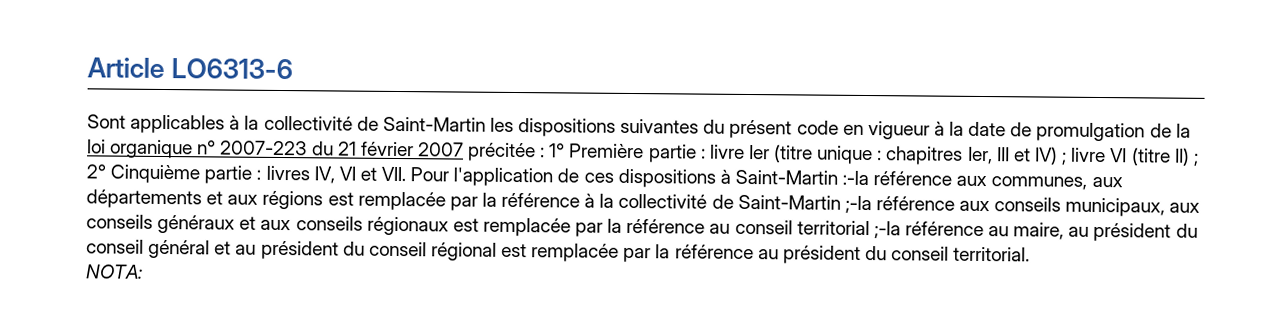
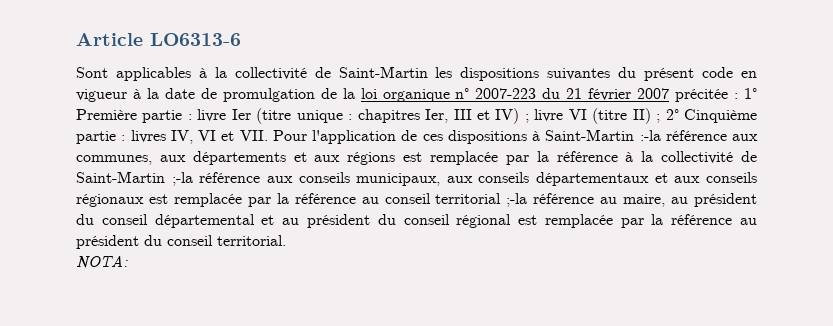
- livres IV, VI et VII. Pour l'application de ces dispositions à Saint-Martin :-la référence aux communes, aux départements et aux régions est remplacée par la référence à la collectivité de Saint-Martin ;-la référence aux conseils municipaux, aux conseils généraux et aux conseils régionaux est remplacée par la référence au conseil territorial ;-la référence au maire, au président du conseil général et au président du conseil régional est remplacée par la référence au président du conseil territorial.
+ livres IV, VI et VII. Pour l'application de ces dispositions à Saint-Martin :-la référence aux communes, aux départements et aux régions est remplacée par la référence à la collectivité de Saint-Martin ;-la référence aux conseils municipaux, aux conseils départementaux et aux conseils régionaux est remplacée par la référence au conseil territorial ;-la référence au maire, au président du conseil départemental et au président du conseil régional est remplacée par la référence au président du conseil territorial.

